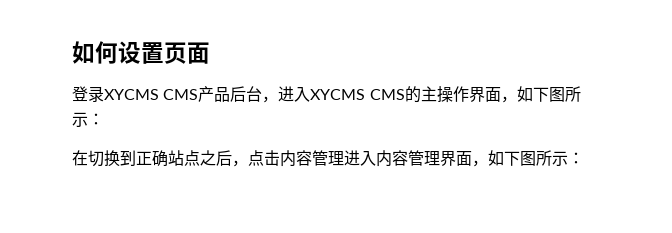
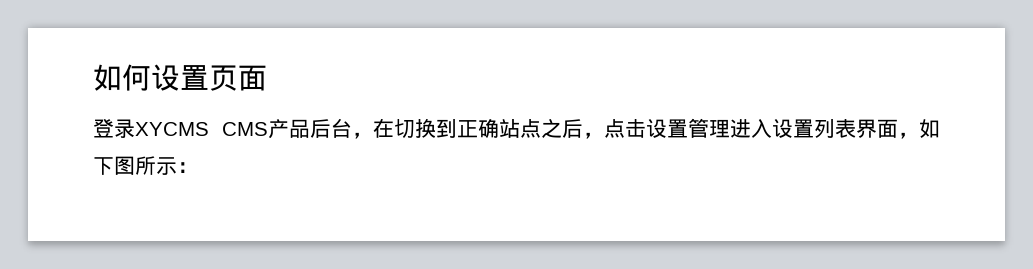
- 登录XYCMS CMS产品后台，进入XYCMS CMS的主操作界面，如下图所示：
- 在切换到正确站点之后，点击内容管理进入内容管理界面，如下图所示：
+ 登录XYCMS CMS产品后台，在切换到正确站点之后，点击设置管理进入设置列表界面，如下图所示：

